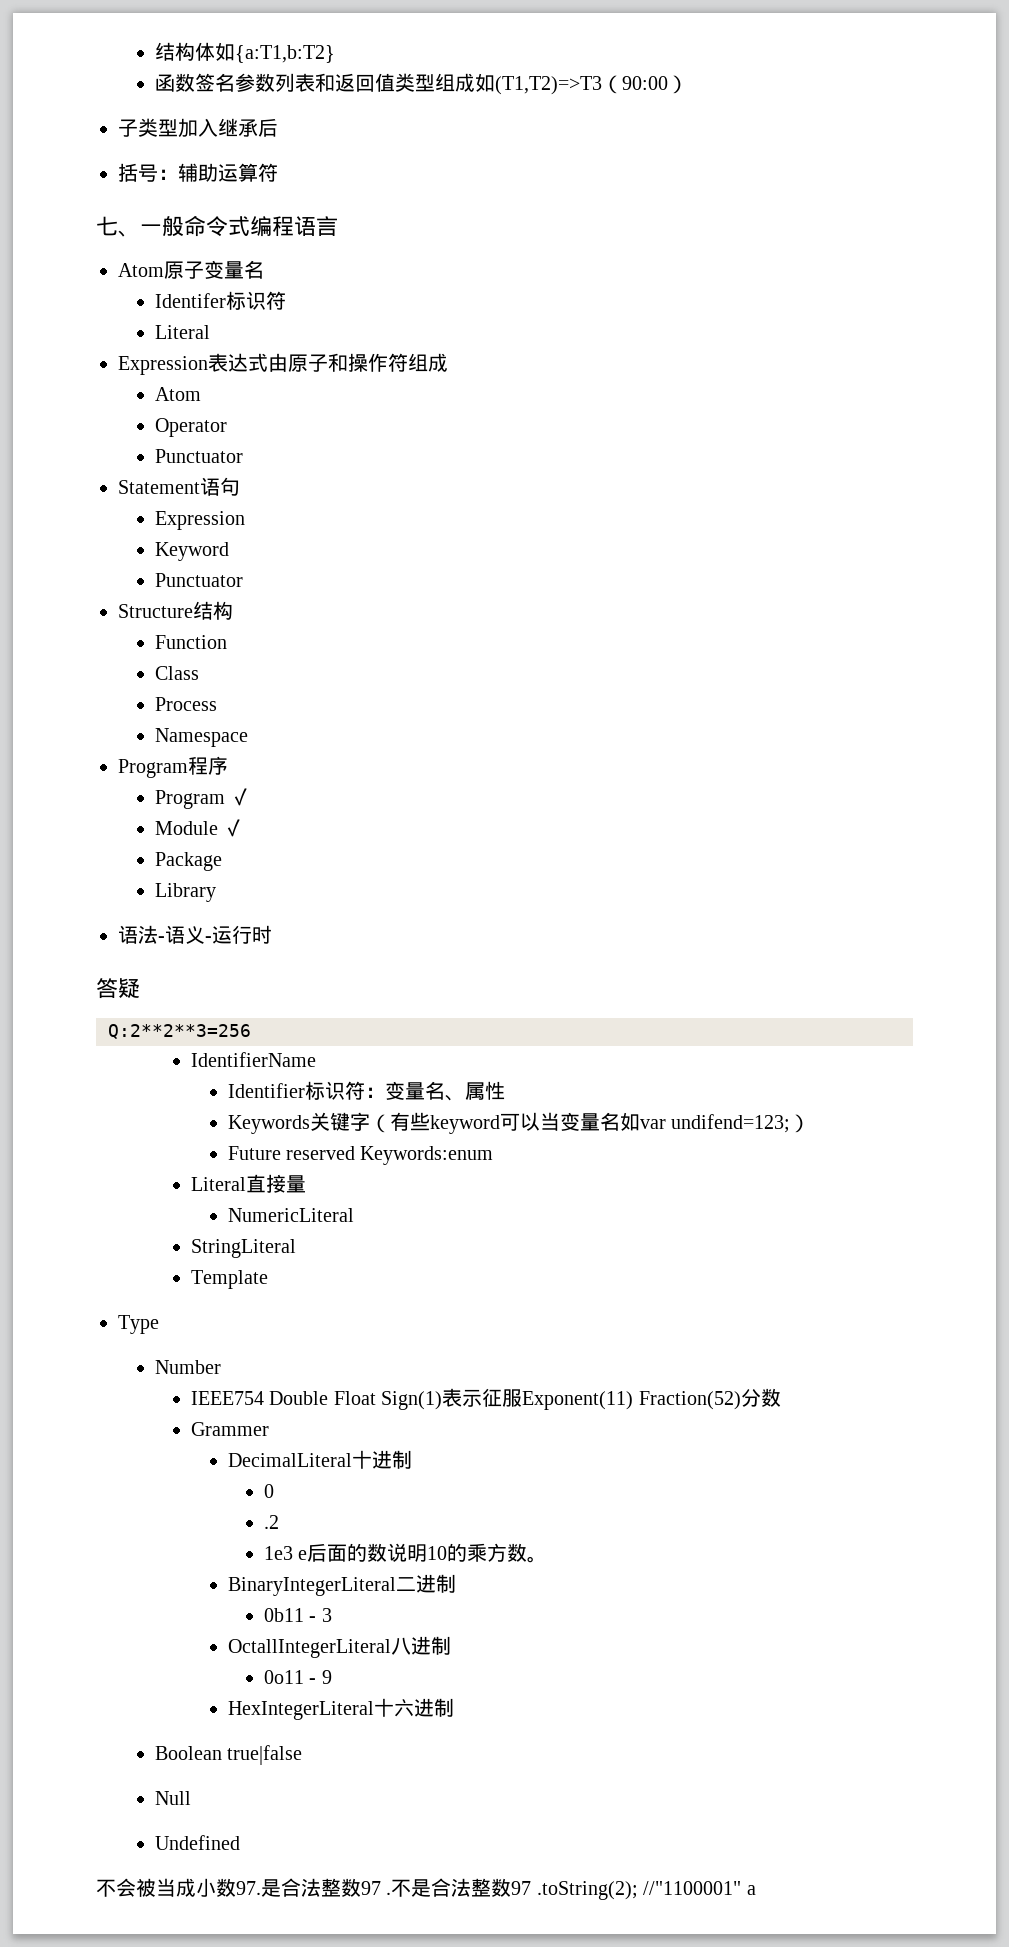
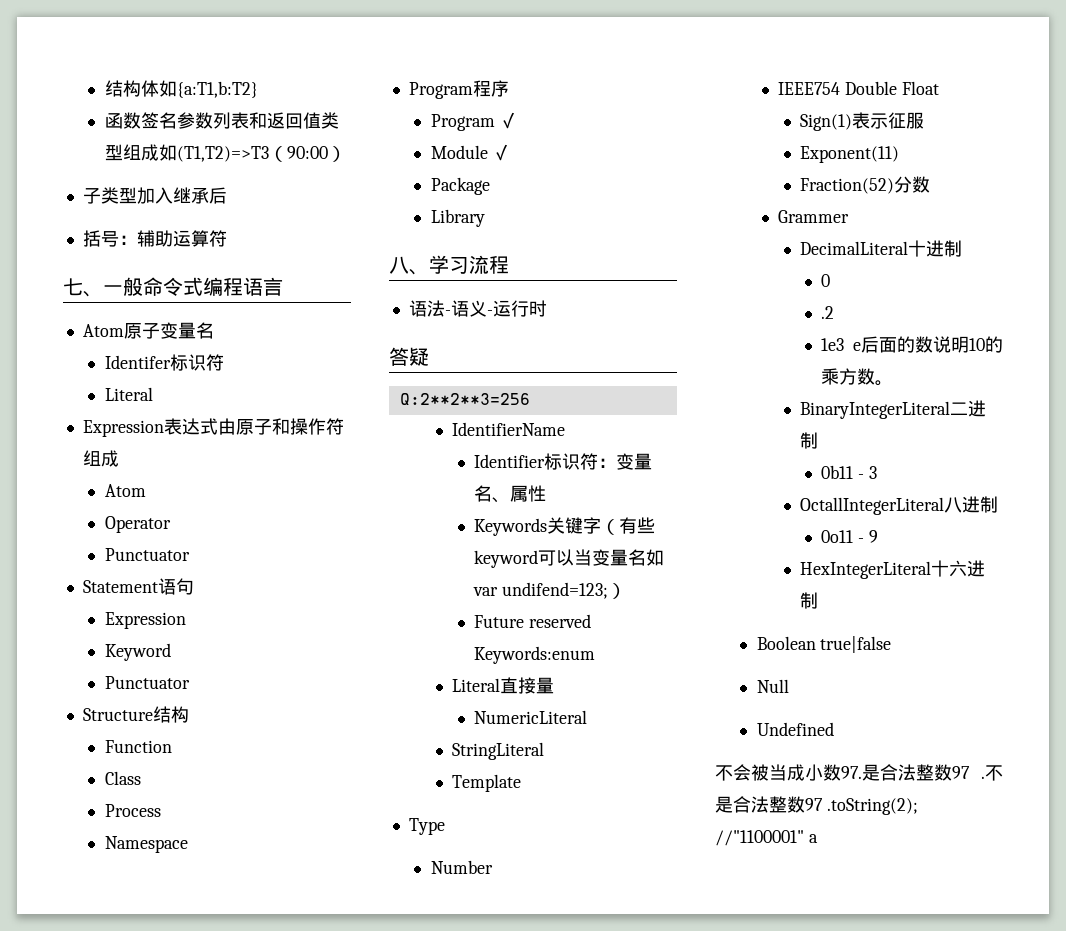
+ 八、学习流程
- IEEE754 Double Float Sign(1)表示征服Exponent(11) Fraction(52)分数
+ IEEE754 Double Float
+ Sign(1)表示征服
+ Exponent(11)
+ Fraction(52)分数

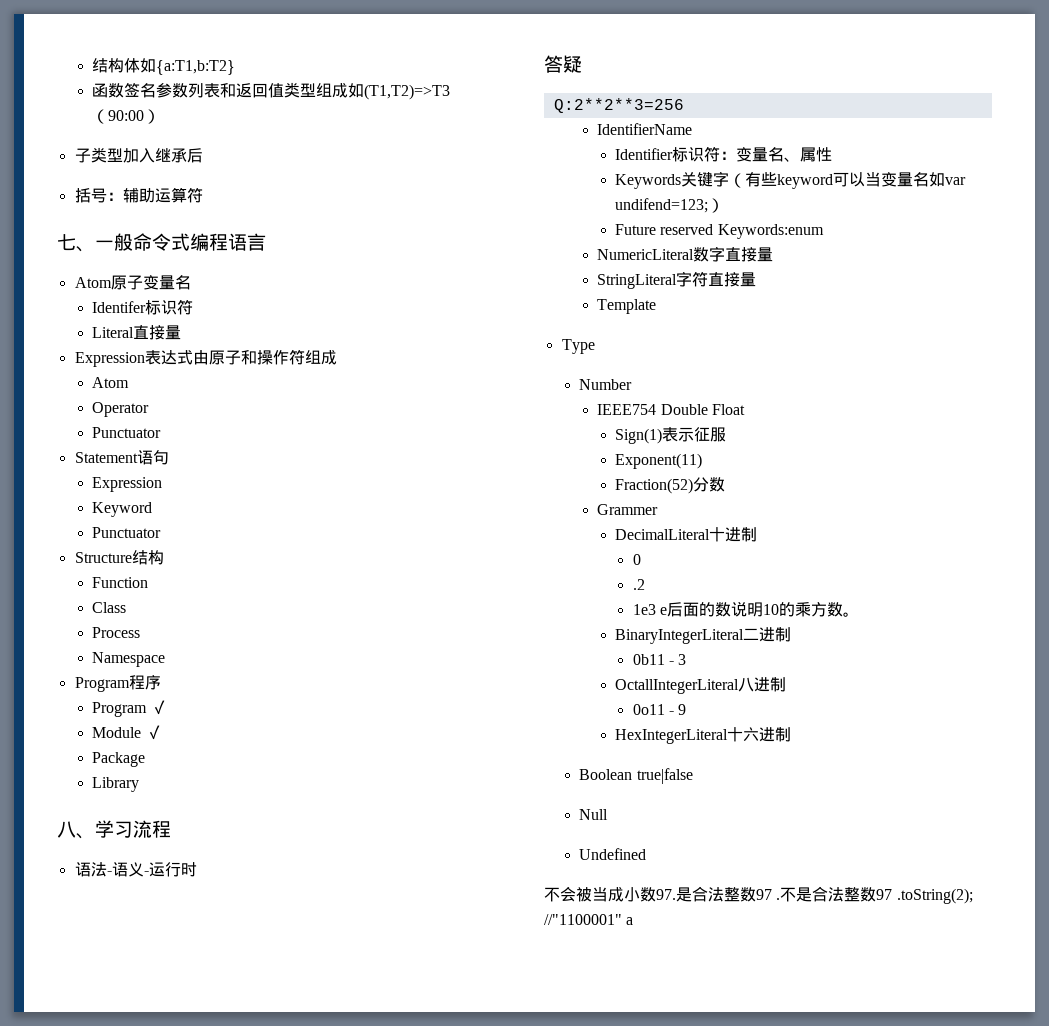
  Identifer标识符
- Literal
+ Literal直接量
- Literal直接量
- NumericLiteral
+ NumericLiteral数字直接量
- StringLiteral
+ StringLiteral字符直接量

